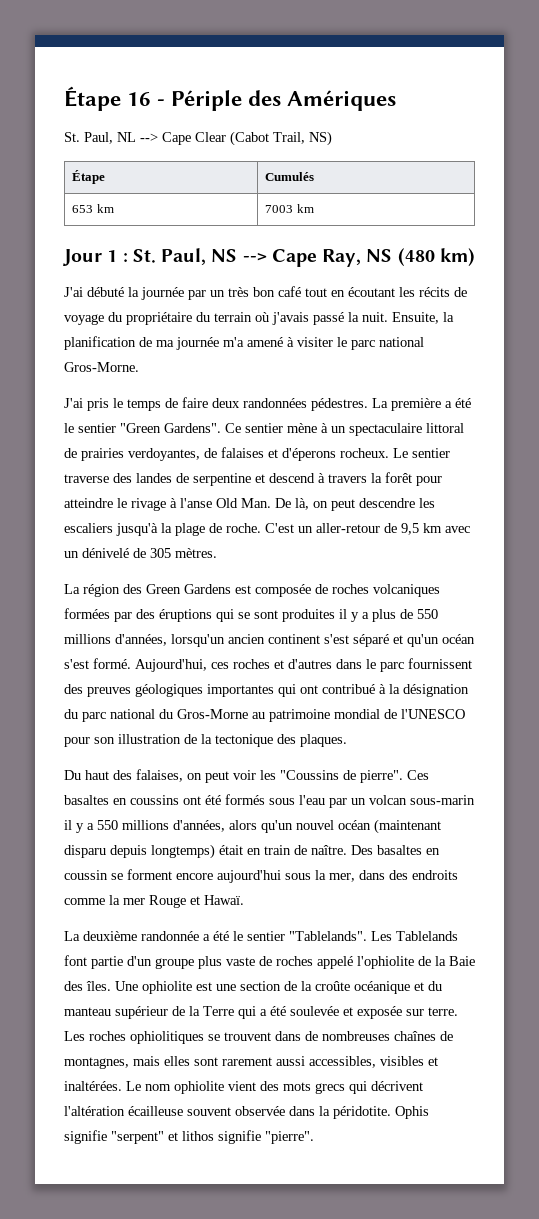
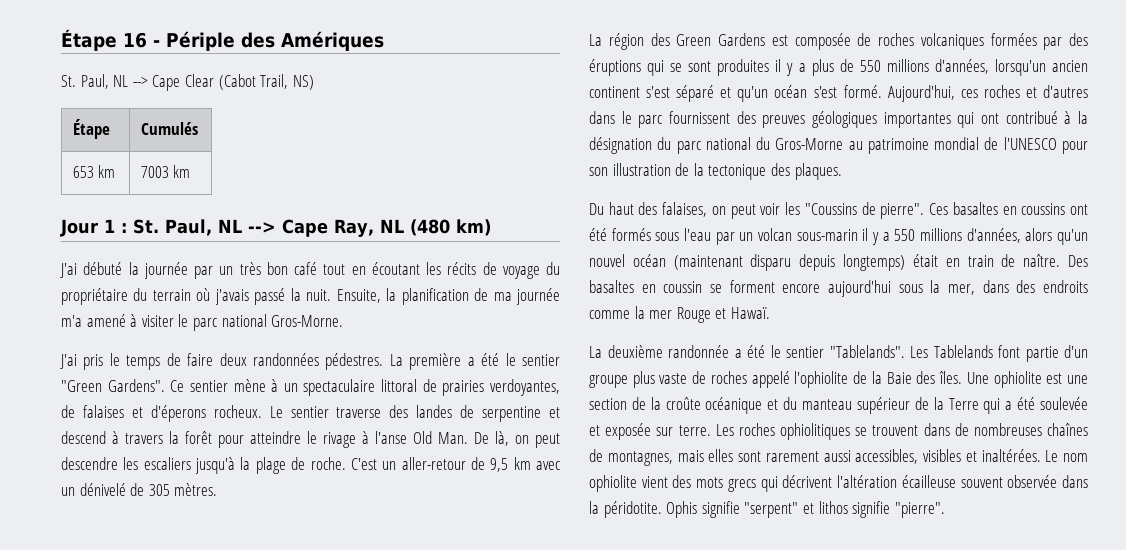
- Jour 1 : St. Paul, NS --> Cape Ray, NS (480 km)
+ Jour 1 : St. Paul, NL --> Cape Ray, NL (480 km)

